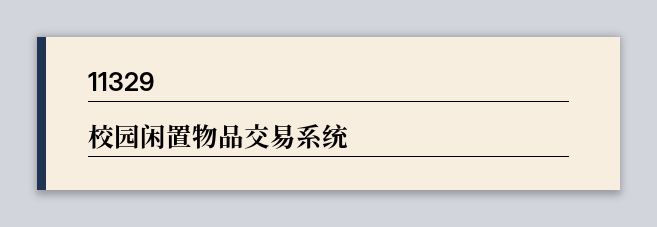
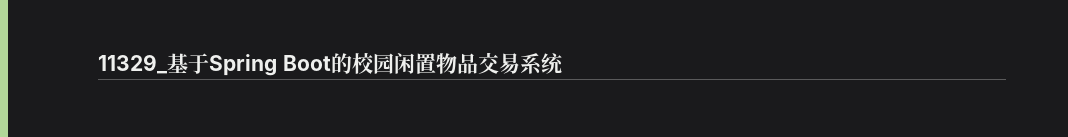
- 11329
- 校园闲置物品交易系统
+ 11329_基于Spring Boot的校园闲置物品交易系统

